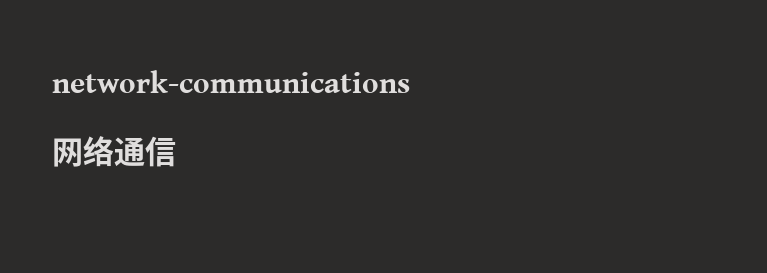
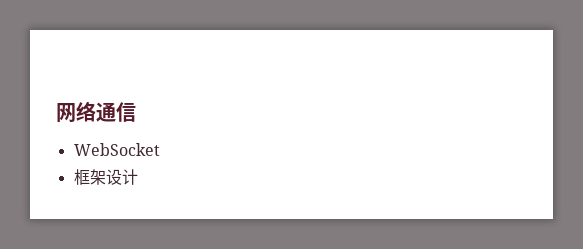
- network-communications
+ WebSocket
+ 框架设计

